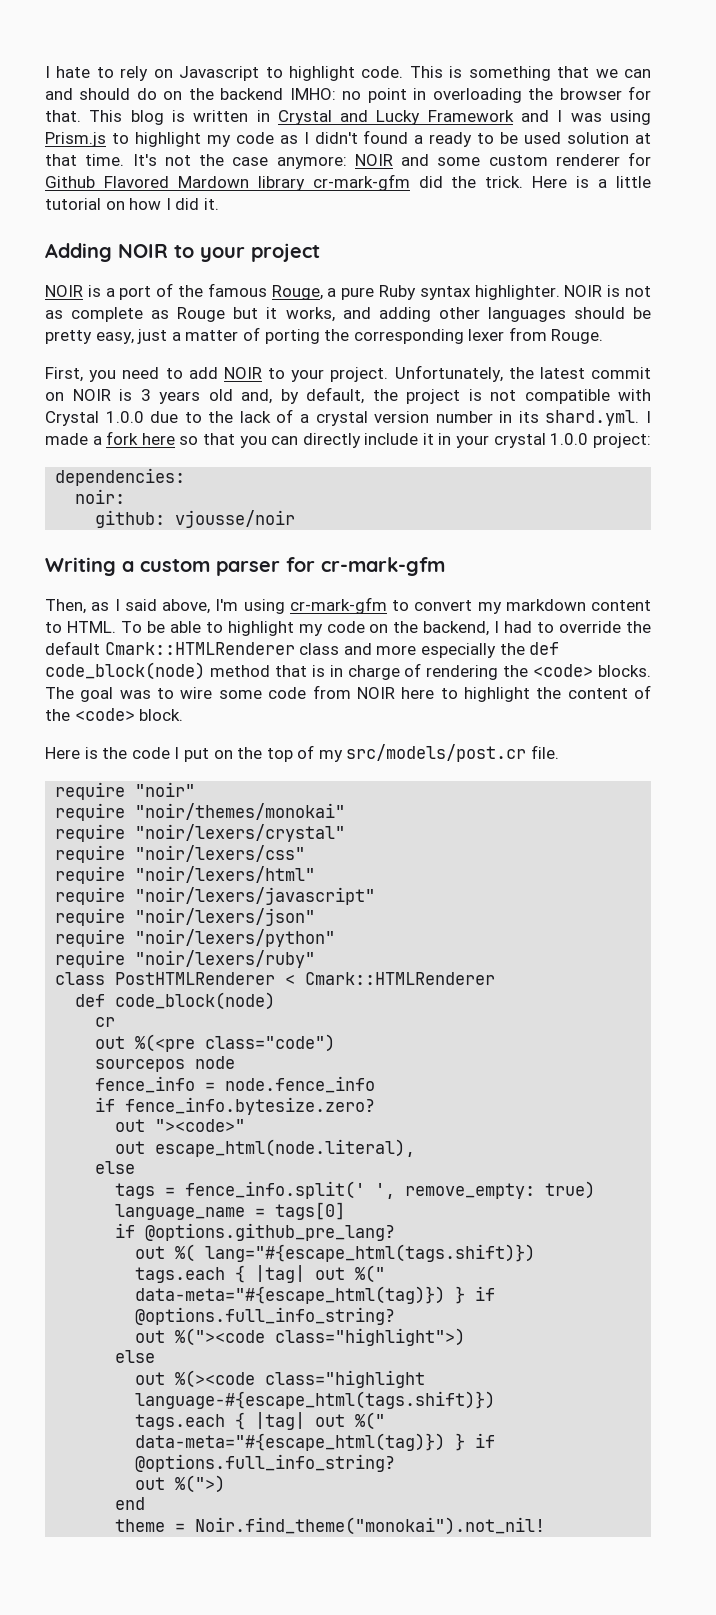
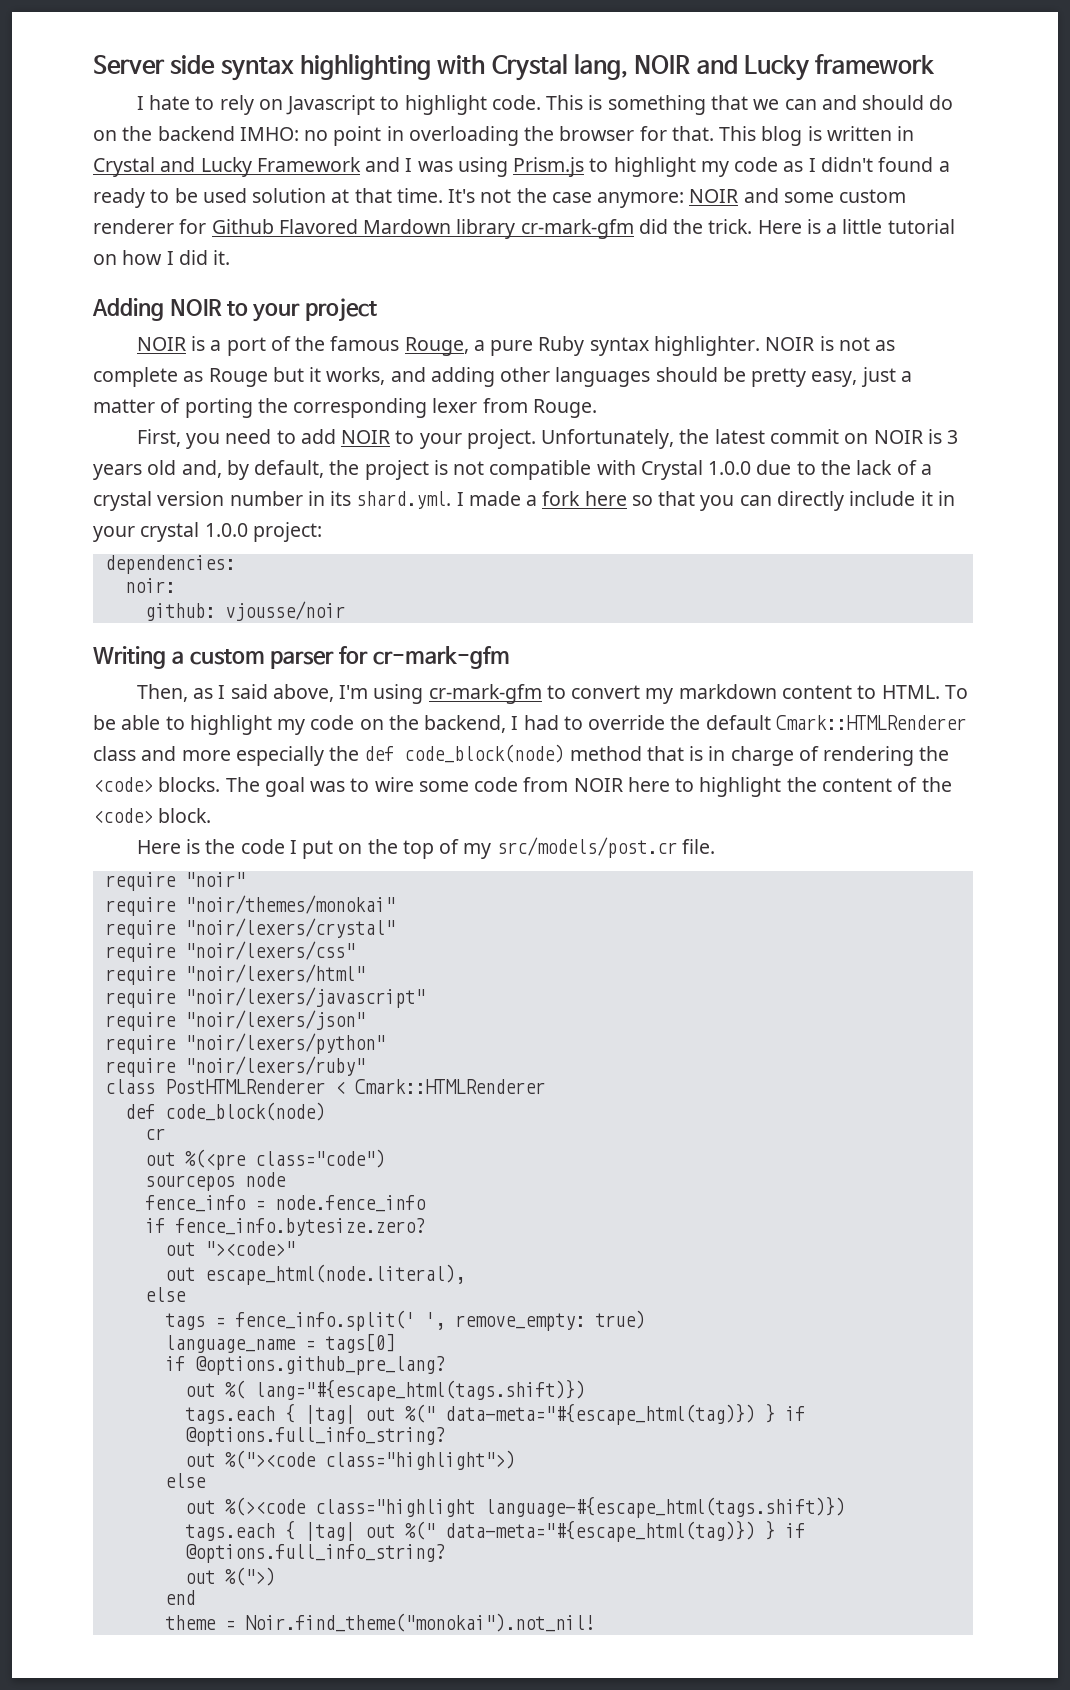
+ Server side syntax highlighting with Crystal lang, NOIR and Lucky framework

